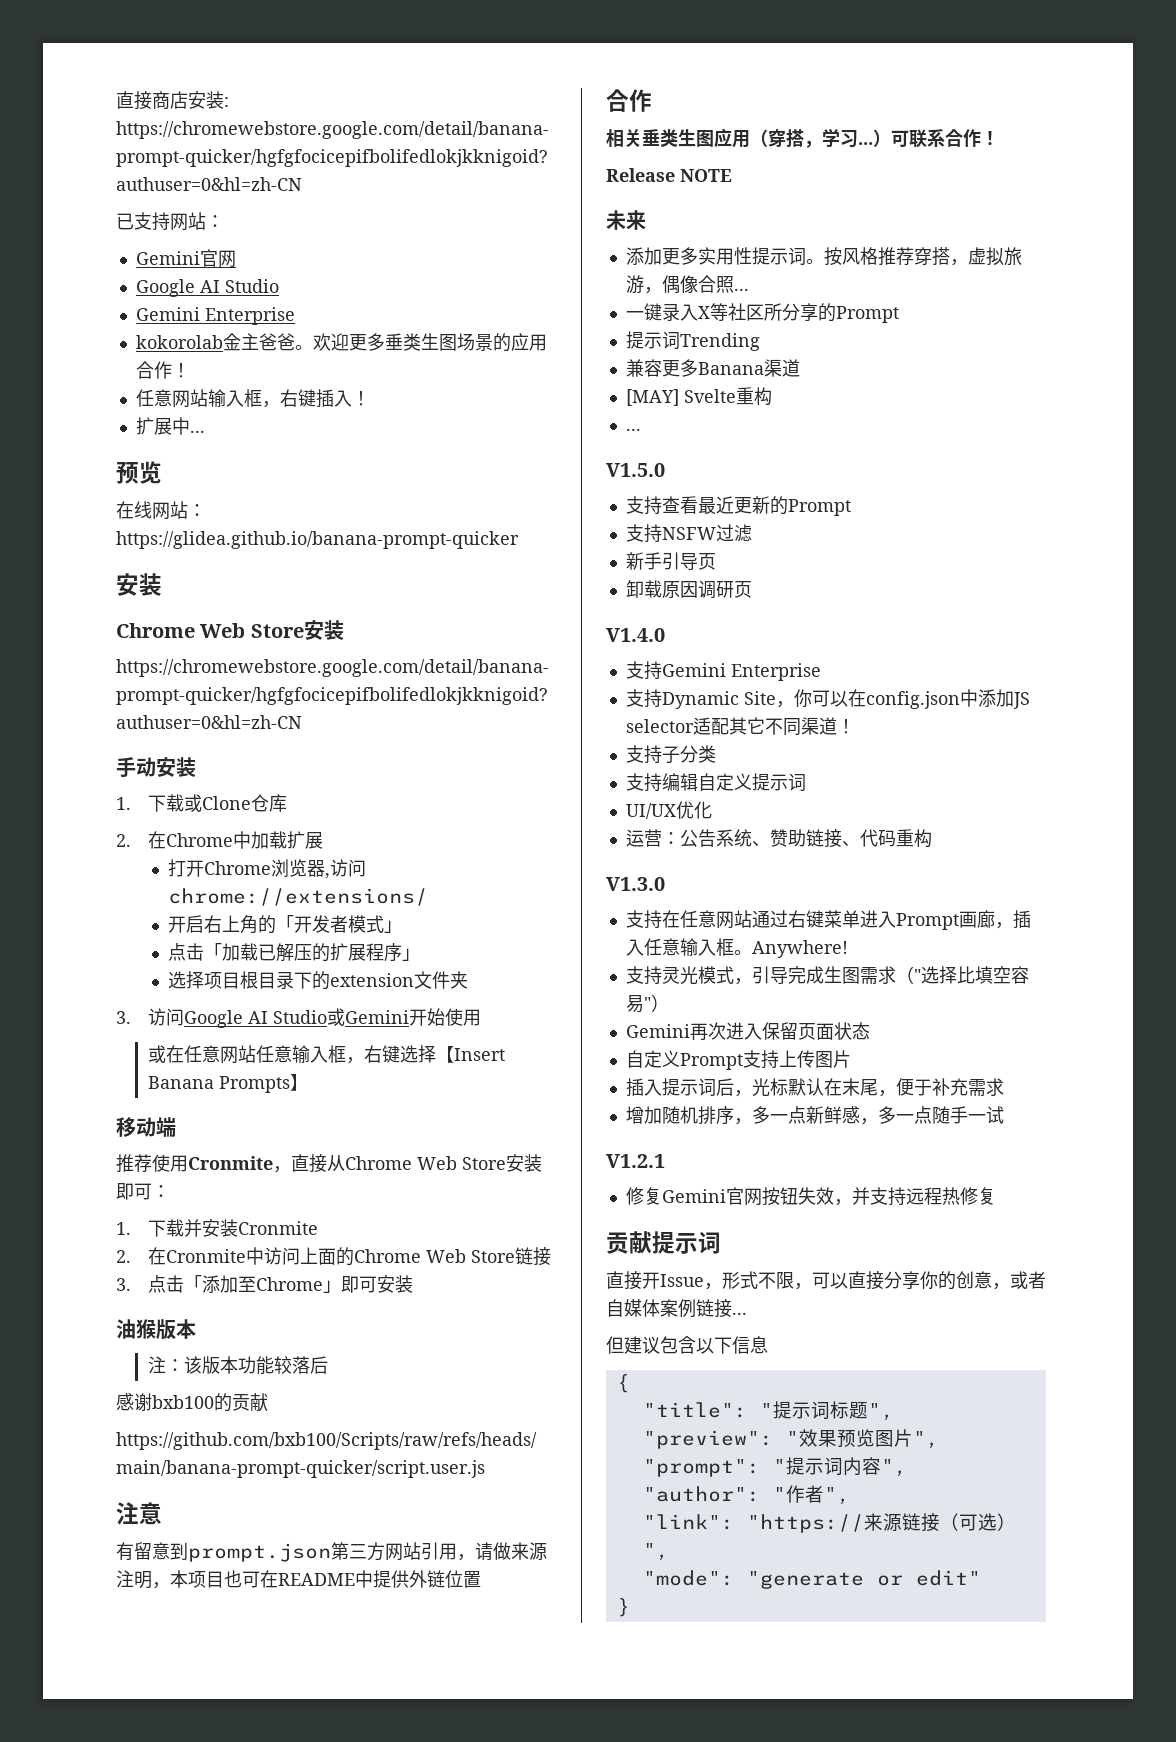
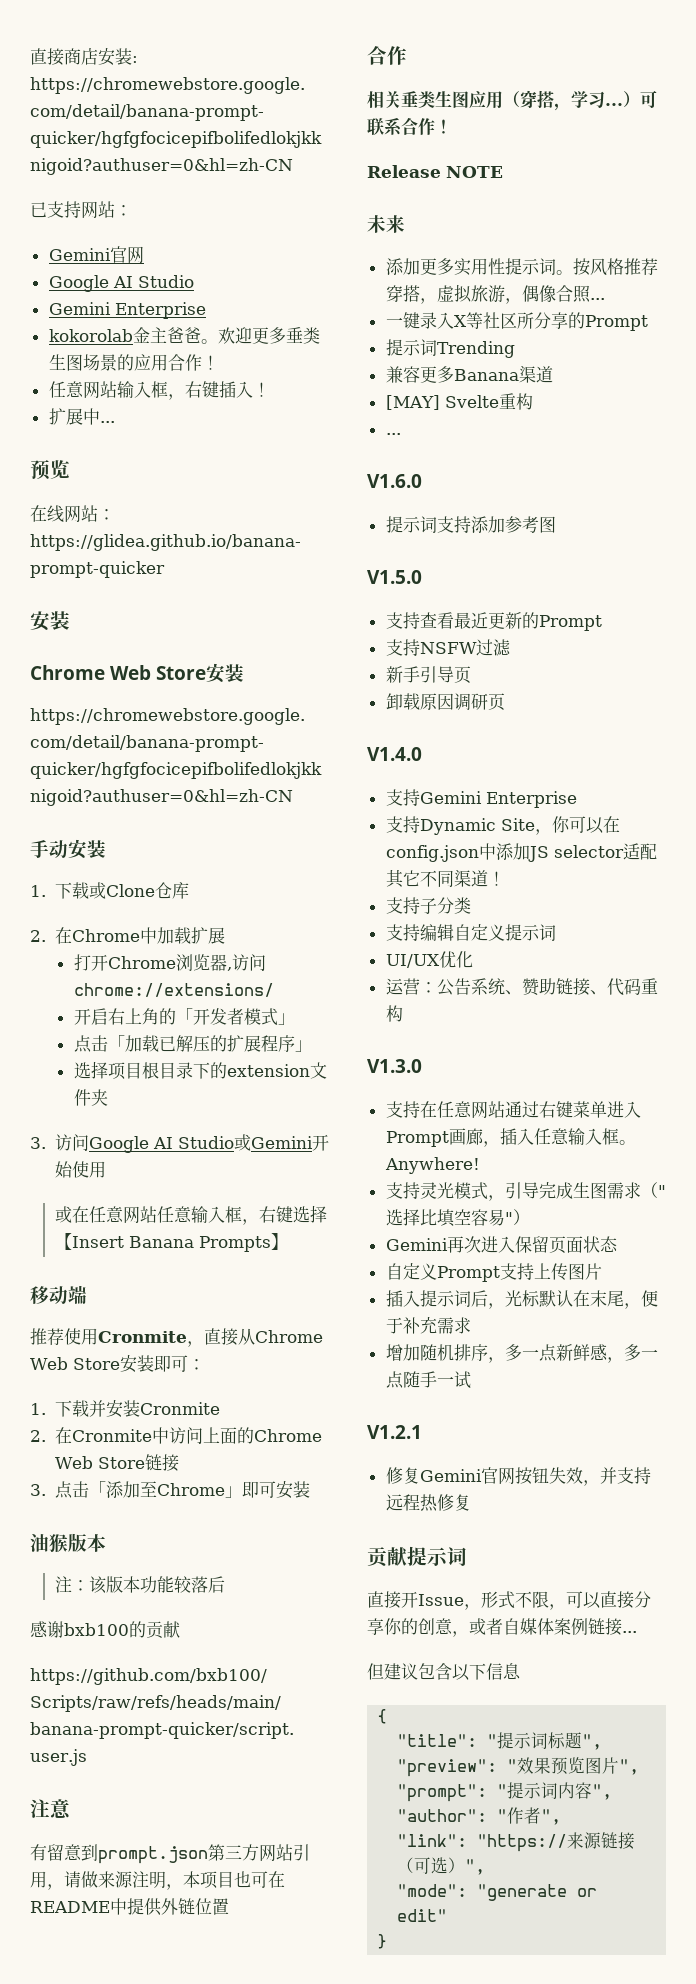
+ V1.6.0
+ 提示词支持添加参考图

